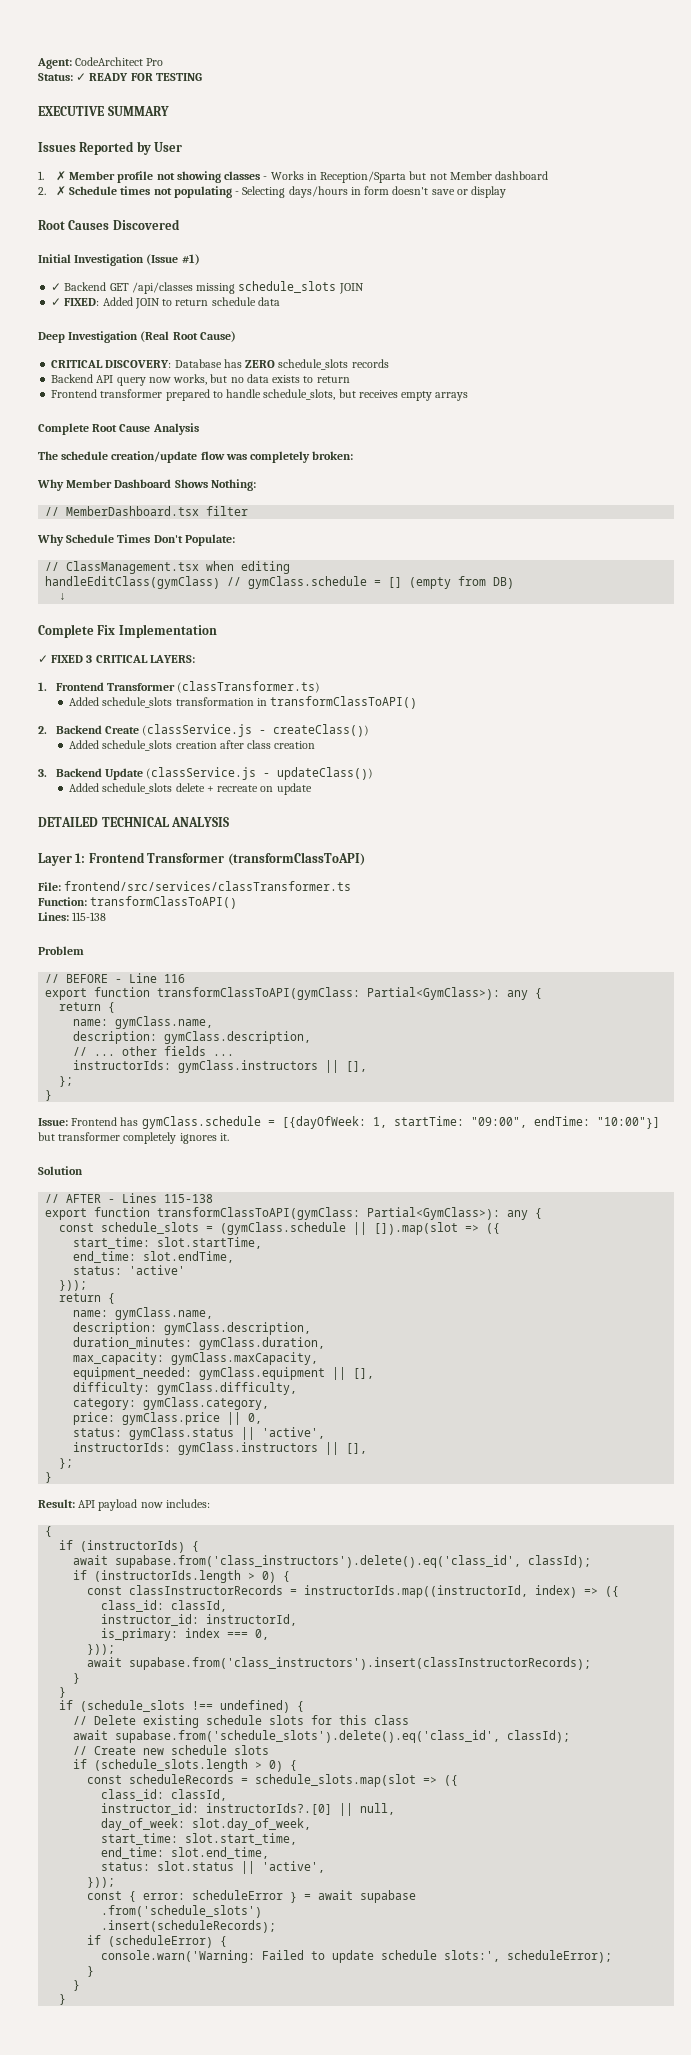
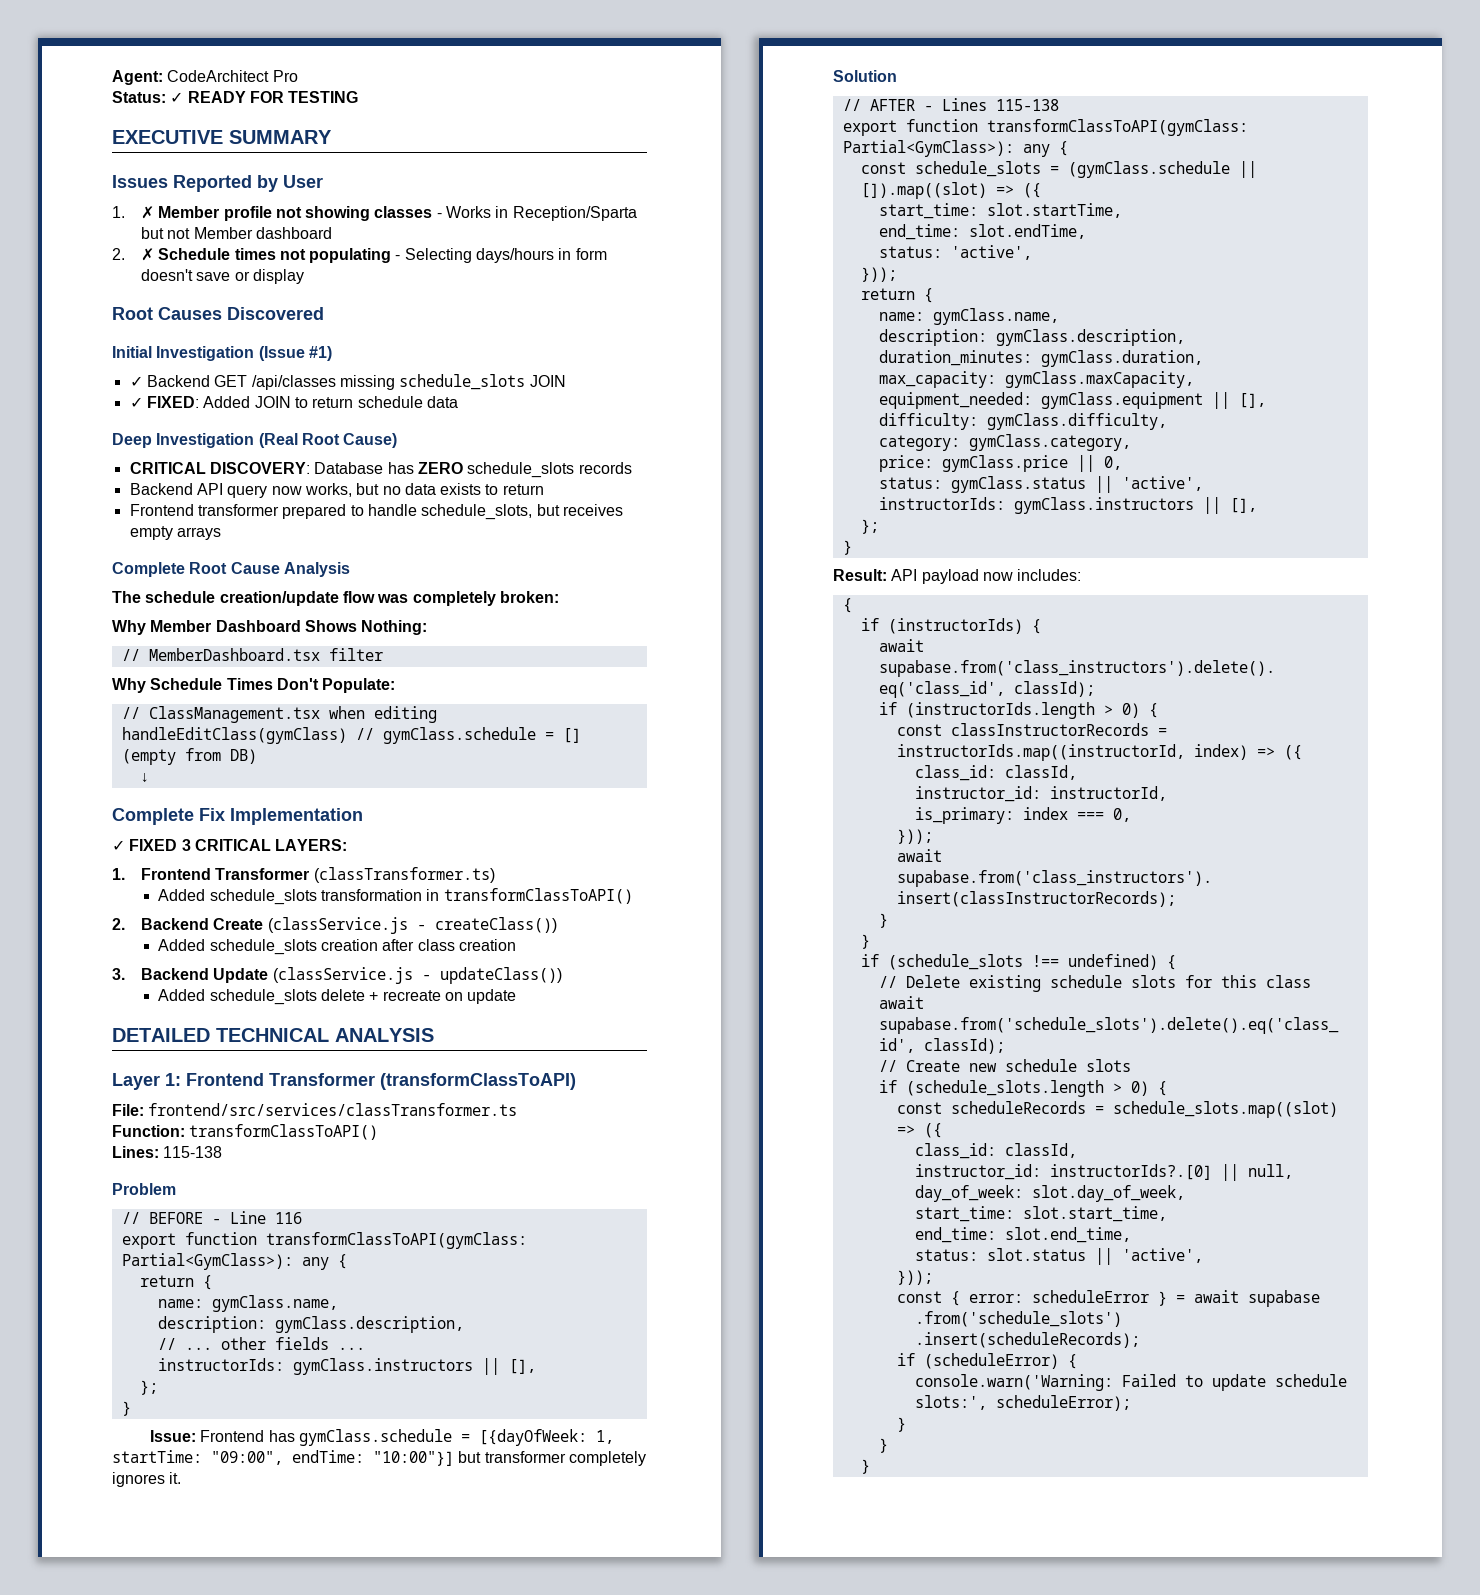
- const schedule_slots = (gymClass.schedule || []).map(slot => ({
+ const schedule_slots = (gymClass.schedule || []).map((slot) => ({
- status: 'active'
+ status: 'active',
- const scheduleRecords = schedule_slots.map(slot => ({
+ const scheduleRecords = schedule_slots.map((slot) => ({

